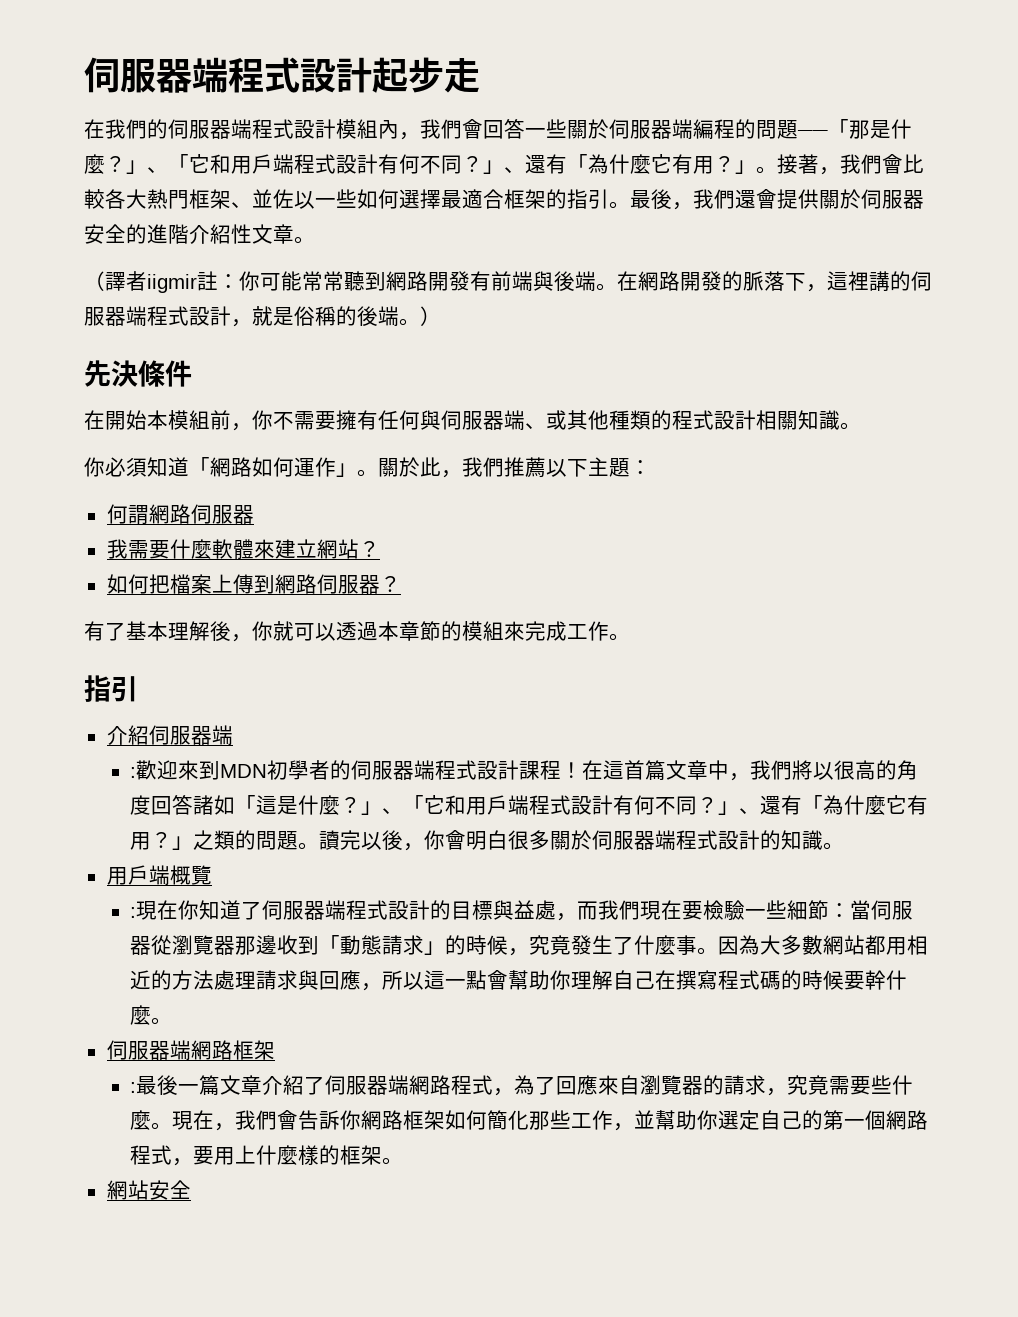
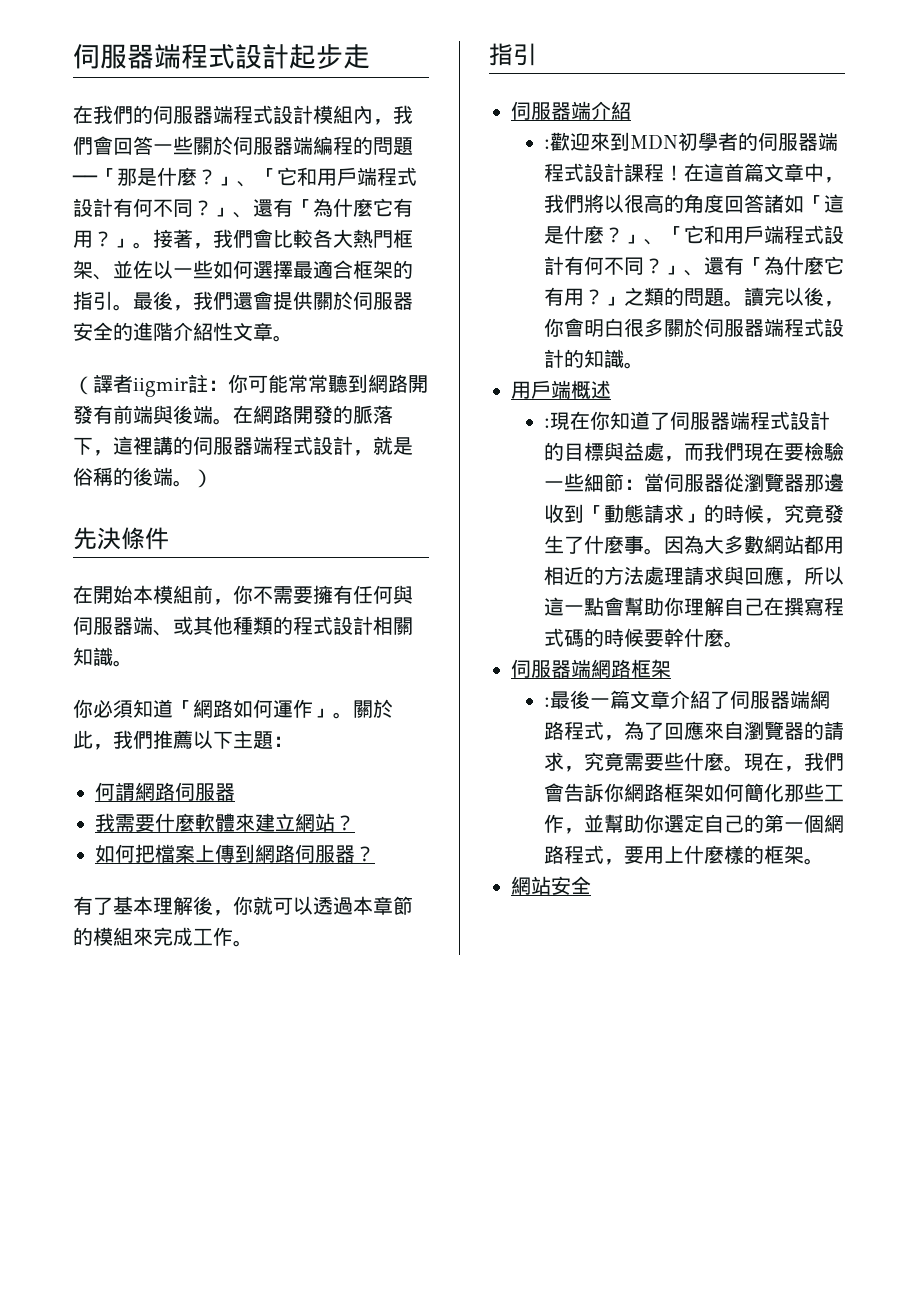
- 介紹伺服器端
+ 伺服器端介紹
- 用戶端概覽
+ 用戶端概述

